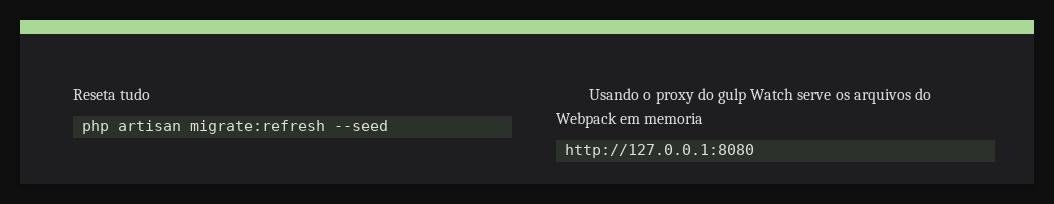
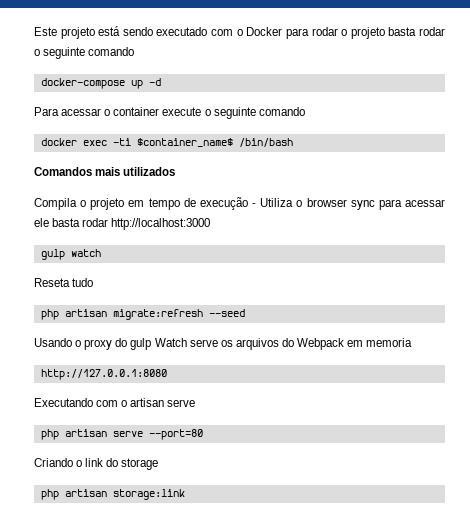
+ Este projeto está sendo executado com o Docker para rodar o projeto basta rodar o seguinte comando
+ docker-compose up -d
+ Para acessar o container execute o seguinte comando
+ docker exec -ti $container_name$ /bin/bash
+ Comandos mais utilizados
+ Compila o projeto em tempo de execução - Utiliza o browser sync para acessar ele basta rodar http://localhost:3000
+ gulp watch
+ Executando com o artisan serve
+ php artisan serve --port=80
+ Criando o link do storage
+ php artisan storage:link

